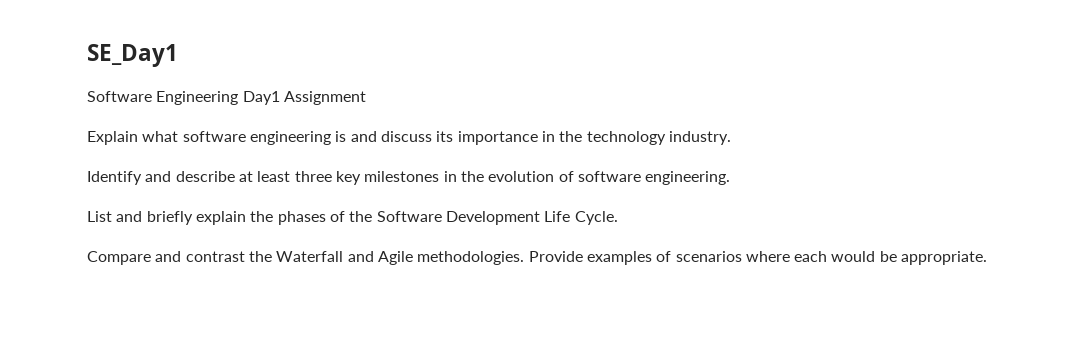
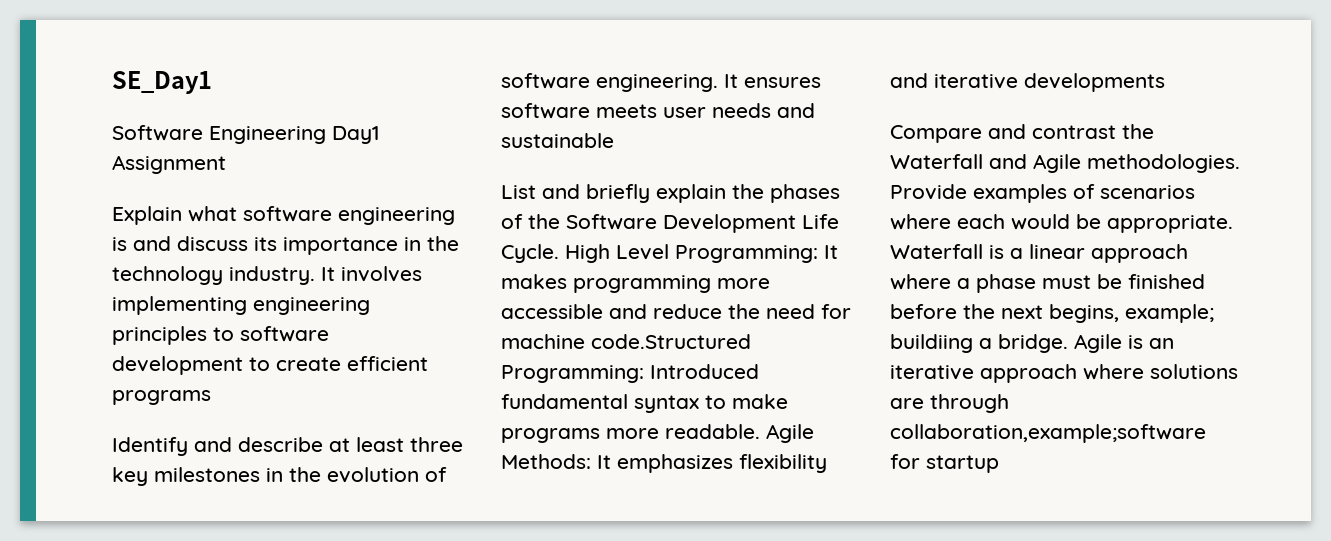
+ It involves implementing engineering principles to software development to create efficient programs
+ It ensures software meets user needs and sustainable
+ High Level Programming: It makes programming more accessible and reduce the need for machine code.Structured Programming: Introduced fundamental syntax to make programs more readable. Agile Methods: It emphasizes flexibility and iterative developments
+ Waterfall is a linear approach where a phase must be finished before the next begins, example; buildiing a bridge. Agile is an iterative approach where solutions are through collaboration,example;software for startup

